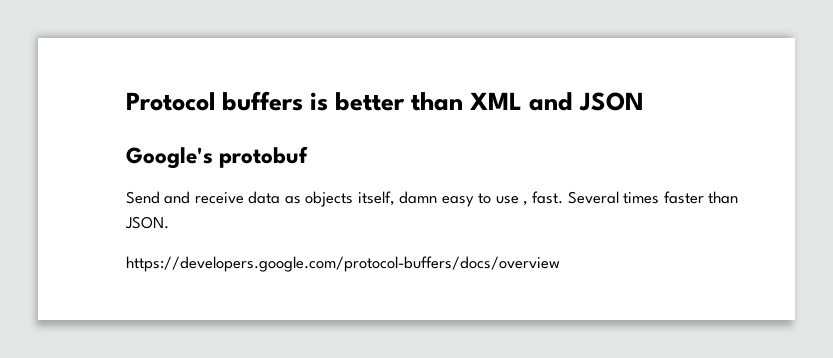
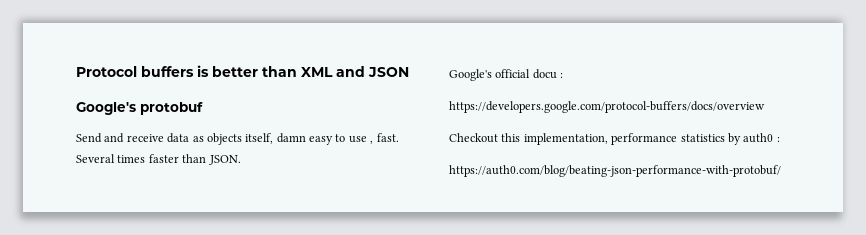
+ Google's official docu :
  https://developers.google.com/protocol-buffers/docs/overview
+ Checkout this implementation, performance statistics by auth0 :
+ https://auth0.com/blog/beating-json-performance-with-protobuf/

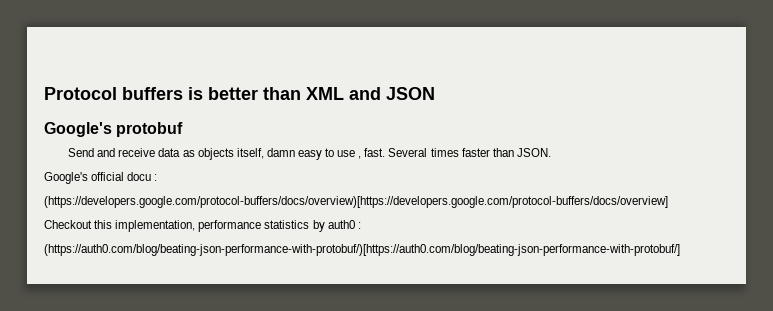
- https://developers.google.com/protocol-buffers/docs/overview
+ (https://developers.google.com/protocol-buffers/docs/overview)[https://developers.google.com/protocol-buffers/docs/overview]
- https://auth0.com/blog/beating-json-performance-with-protobuf/
+ (https://auth0.com/blog/beating-json-performance-with-protobuf/)[https://auth0.com/blog/beating-json-performance-with-protobuf/]

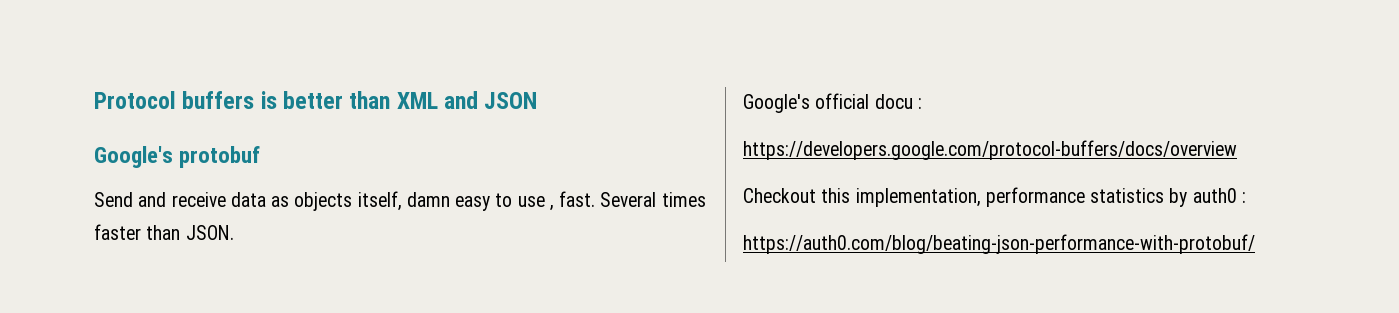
- (https://developers.google.com/protocol-buffers/docs/overview)[https://developers.google.com/protocol-buffers/docs/overview]
+ https://developers.google.com/protocol-buffers/docs/overview
- (https://auth0.com/blog/beating-json-performance-with-protobuf/)[https://auth0.com/blog/beating-json-performance-with-protobuf/]
+ https://auth0.com/blog/beating-json-performance-with-protobuf/

